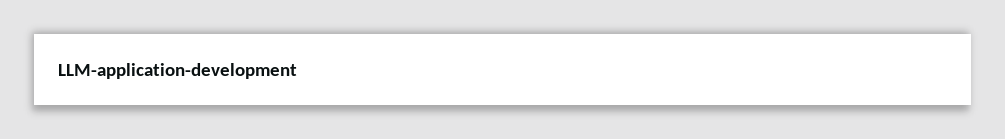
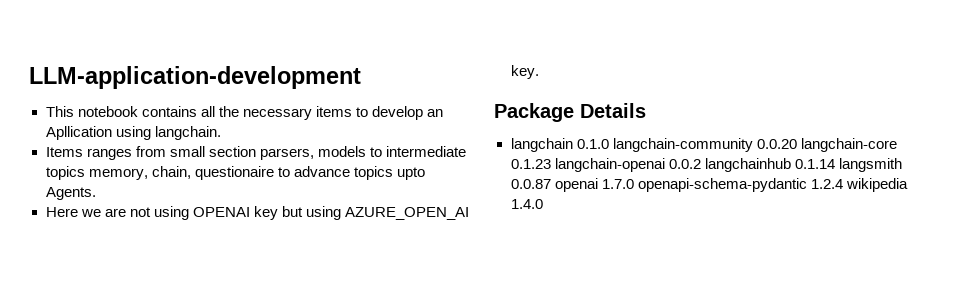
+ This notebook contains all the necessary items to develop an Apllication using langchain.
+ Items ranges from small section parsers, models to intermediate topics memory, chain, questionaire to advance topics upto Agents.
+ Here we are not using OPENAI key but using AZURE_OPEN_AI key.
+ Package Details
+ langchain 0.1.0 langchain-community 0.0.20 langchain-core 0.1.23 langchain-openai 0.0.2 langchainhub 0.1.14 langsmith 0.0.87 openai 1.7.0 openapi-schema-pydantic 1.2.4 wikipedia 1.4.0

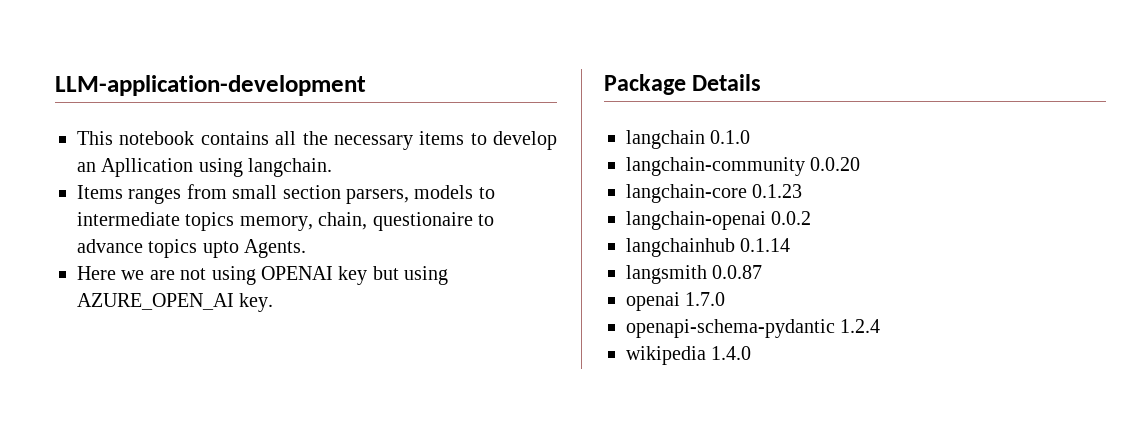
- langchain 0.1.0 langchain-community 0.0.20 langchain-core 0.1.23 langchain-openai 0.0.2 langchainhub 0.1.14 langsmith 0.0.87 openai 1.7.0 openapi-schema-pydantic 1.2.4 wikipedia 1.4.0
+ langchain 0.1.0
+ langchain-community 0.0.20
+ langchain-core 0.1.23
+ langchain-openai 0.0.2
+ langchainhub 0.1.14
+ langsmith 0.0.87
+ openai 1.7.0
+ openapi-schema-pydantic 1.2.4
+ wikipedia 1.4.0

